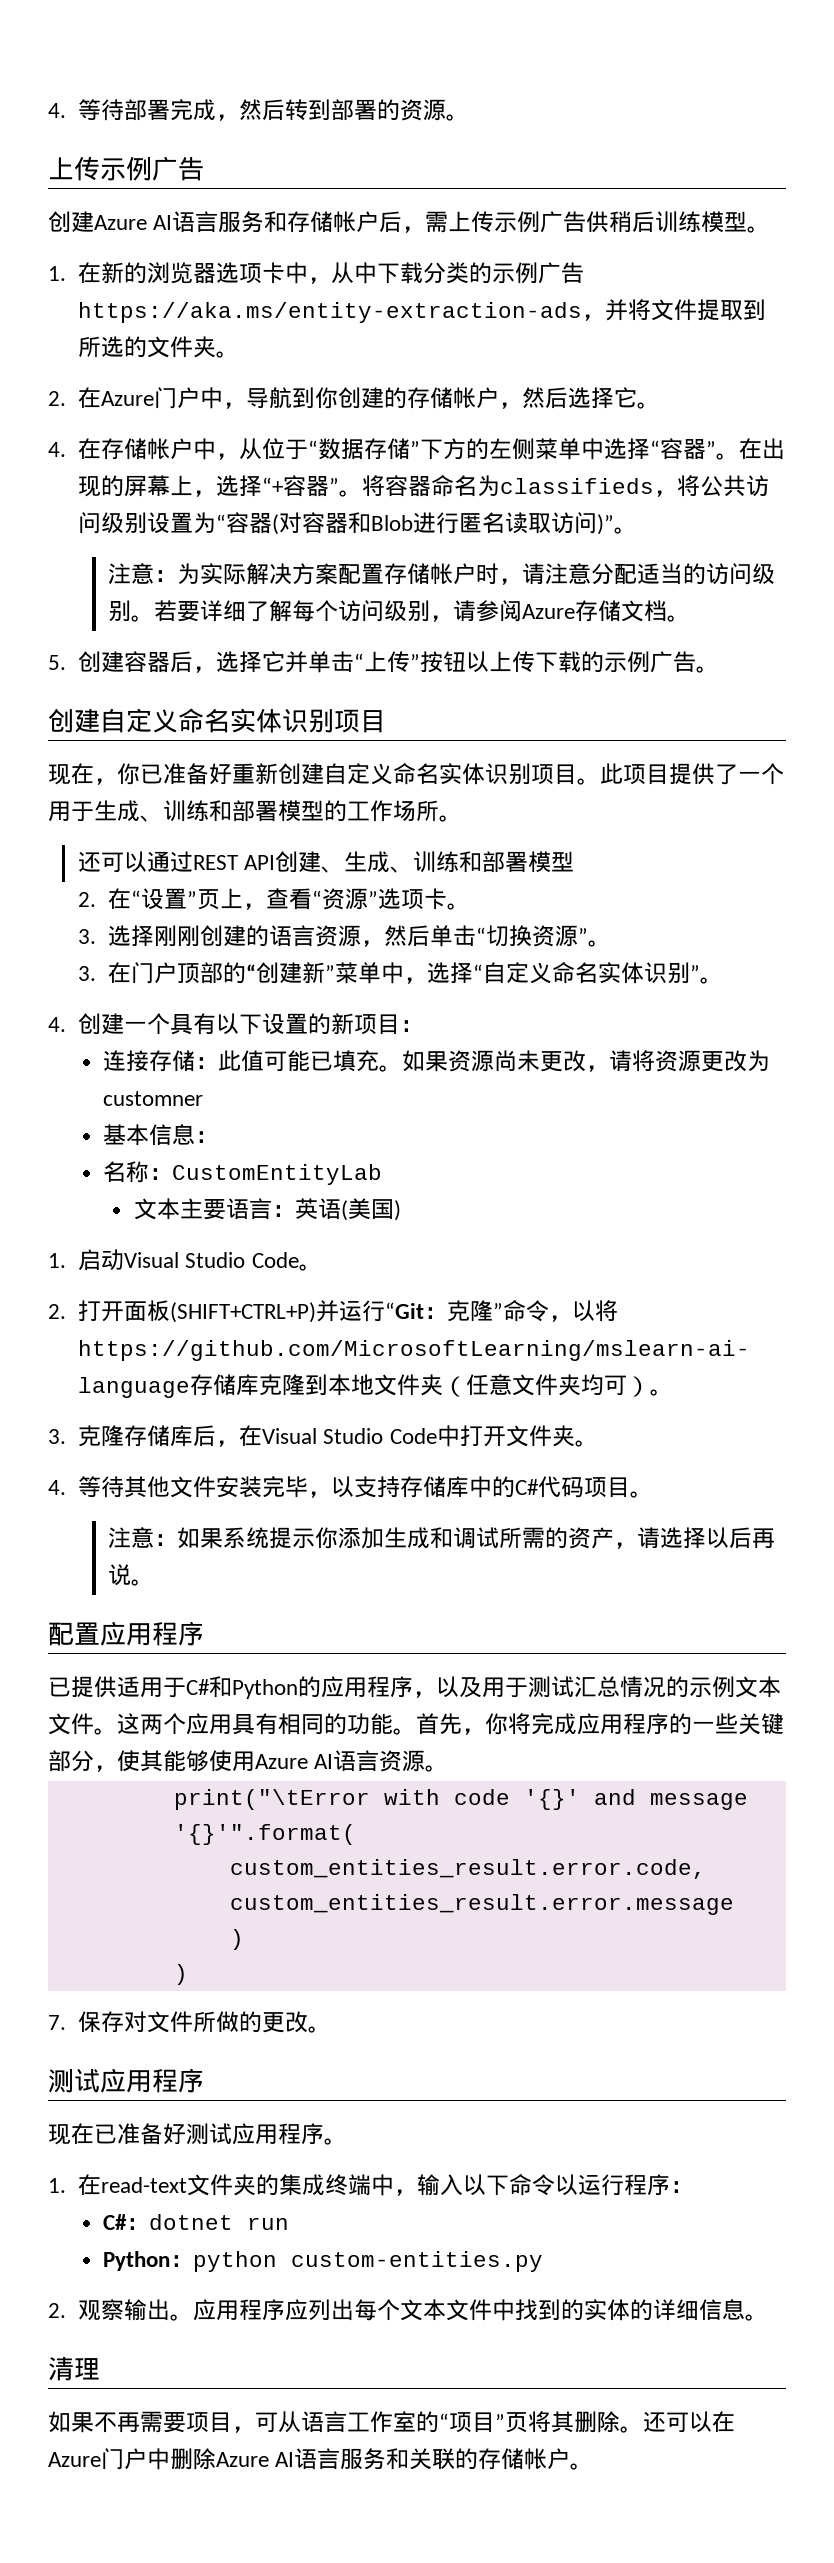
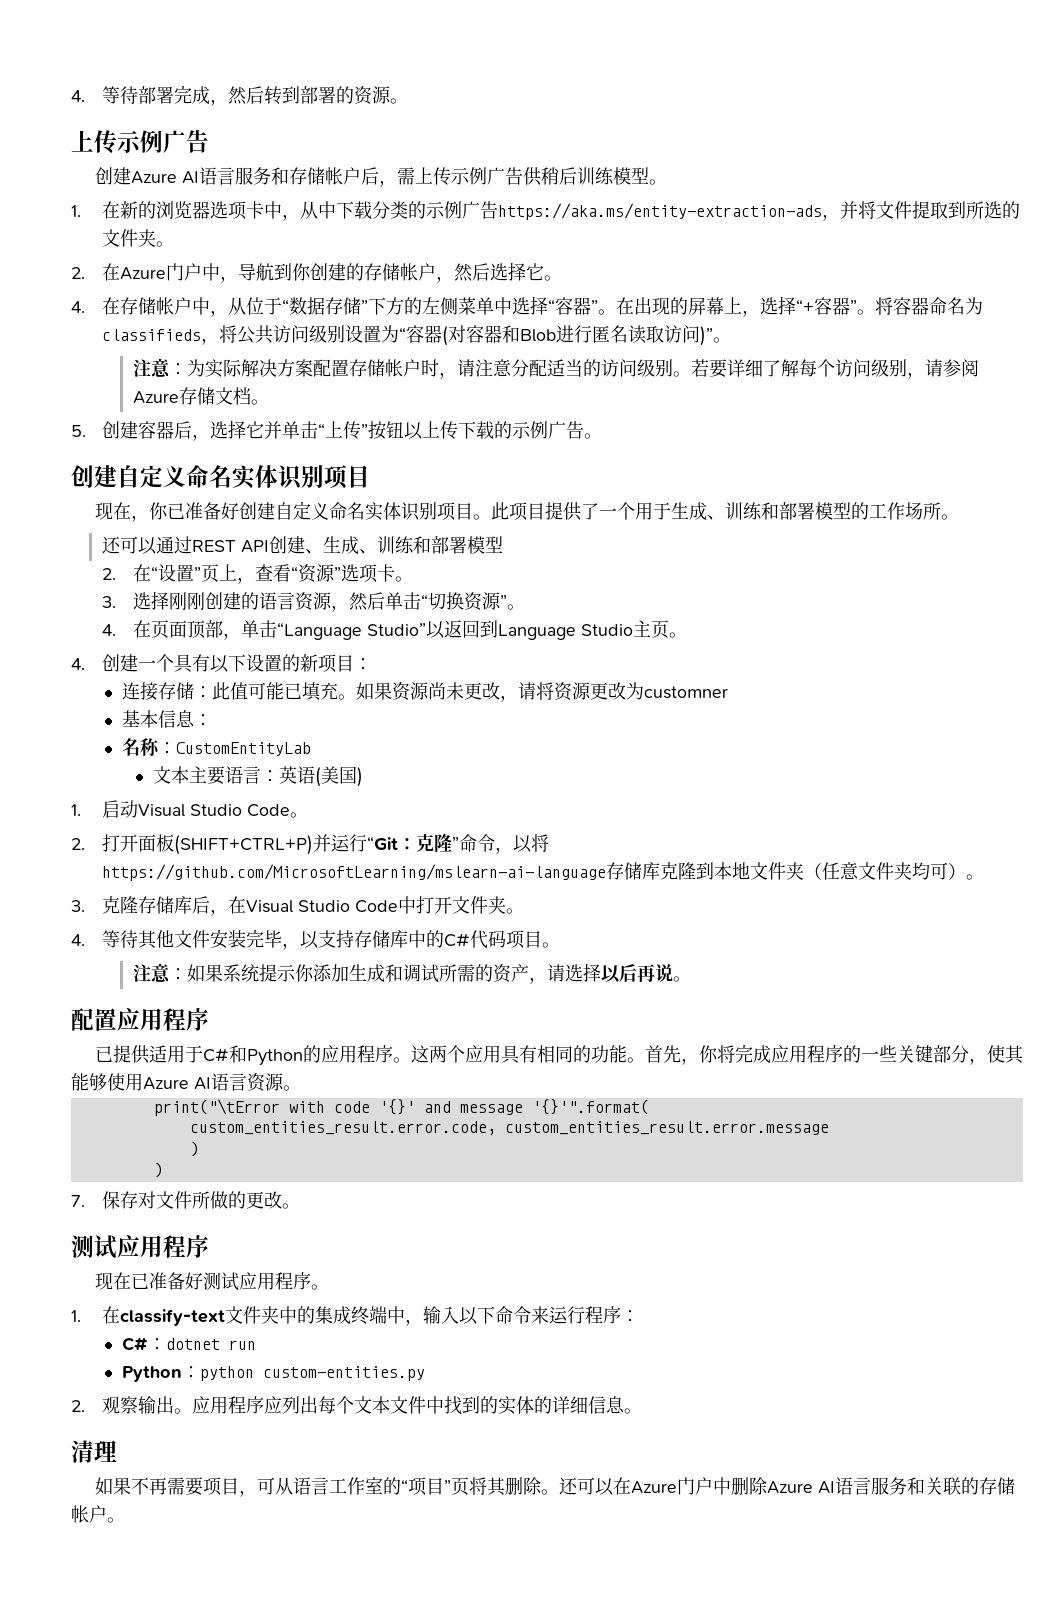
- 现在，你已准备好重新创建自定义命名实体识别项目。
+ 现在，你已准备好创建自定义命名实体识别项目。
- 3.在门户顶部的“创建新”菜单中，选择“自定义命名实体识别”。
+ 4.在页面顶部，单击“Language Studio”以返回到Language Studio主页。
- 已提供适用于C#和Python的应用程序，以及用于测试汇总情况的示例文本文件。
+ 已提供适用于C#和Python的应用程序。
- 1.在read-text文件夹的集成终端中，输入以下命令以运行程序：
+ 1.在classify-text文件夹中的集成终端中，输入以下命令来运行程序：

